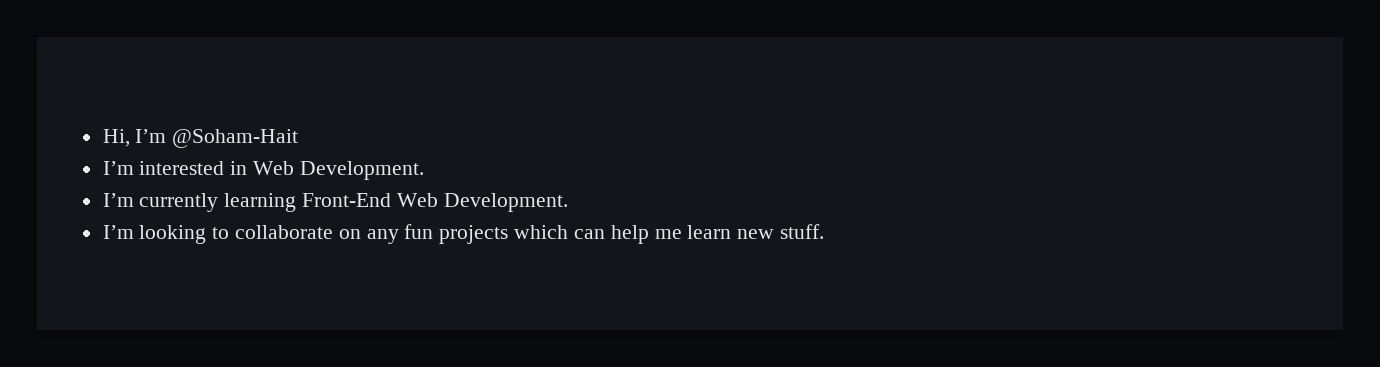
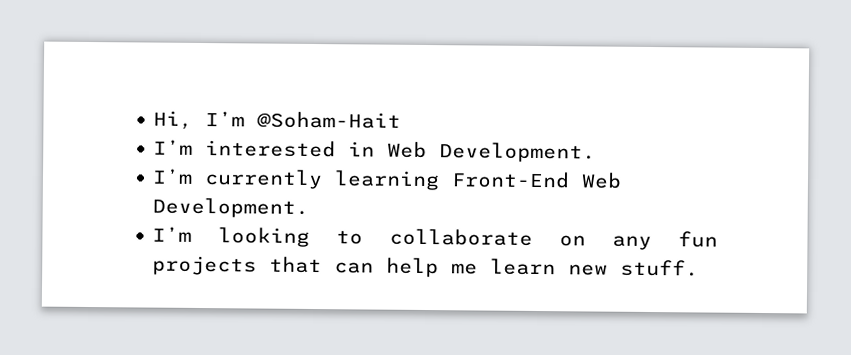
- I’m looking to collaborate on any fun projects which can help me learn new stuff.
+ I’m looking to collaborate on any fun projects that can help me learn new stuff.

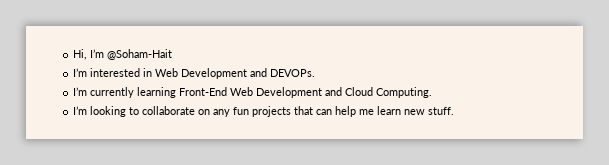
- I’m interested in Web Development.
+ I’m interested in Web Development and DEVOPs.
- I’m currently learning Front-End Web Development.
+ I’m currently learning Front-End Web Development and Cloud Computing.

